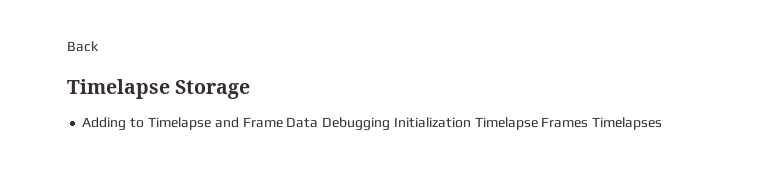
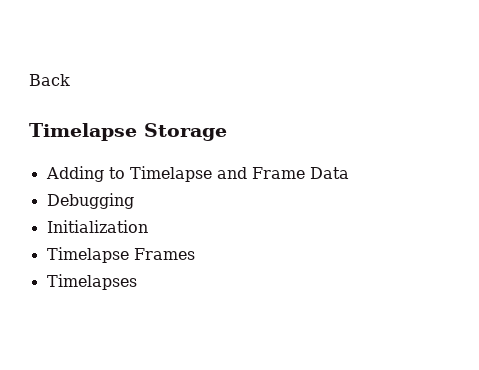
- Adding to Timelapse and Frame Data Debugging Initialization Timelapse Frames Timelapses
+ Adding to Timelapse and Frame Data
+ Debugging
+ Initialization
+ Timelapse Frames
+ Timelapses

